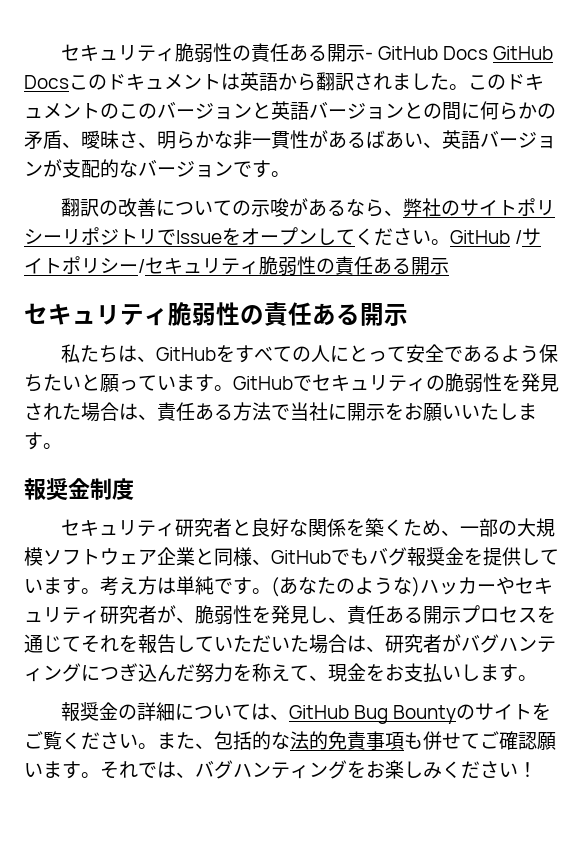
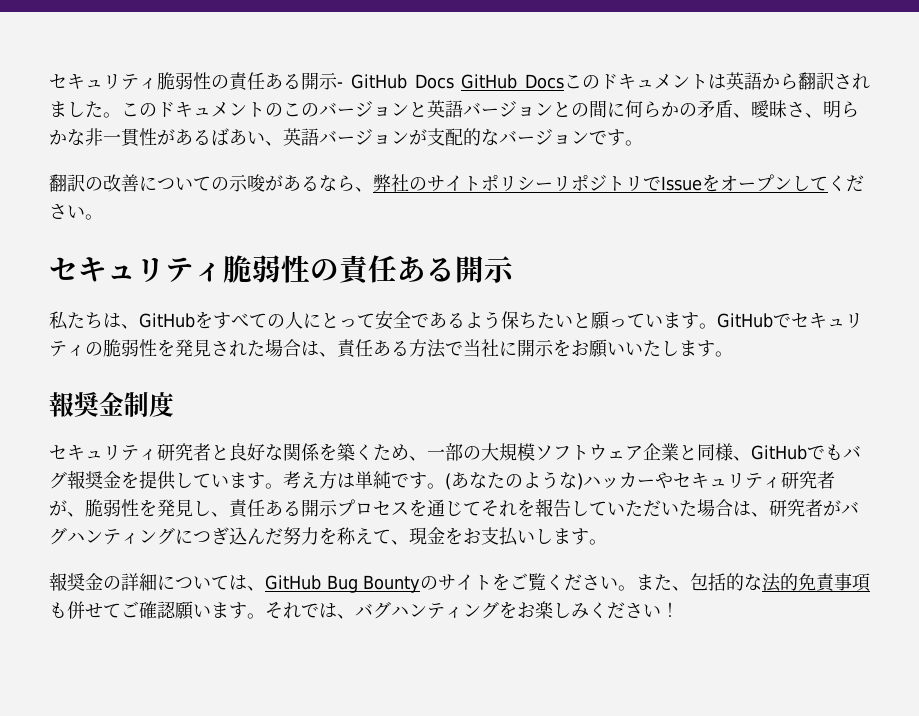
- GitHub /サイトポリシー/セキュリティ脆弱性の責任ある開示

